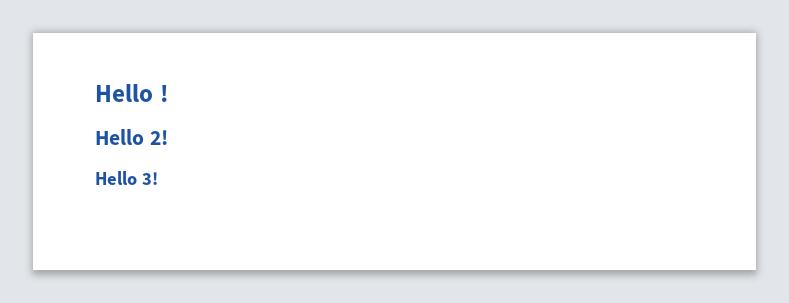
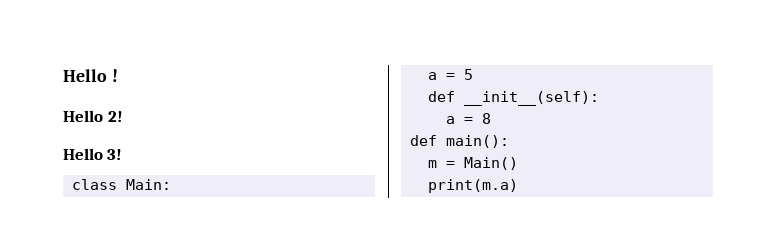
+ class Main:
+ a = 5
+ def __init__(self):
+ a = 8
+ def main():
+ m = Main()
+ print(m.a)

